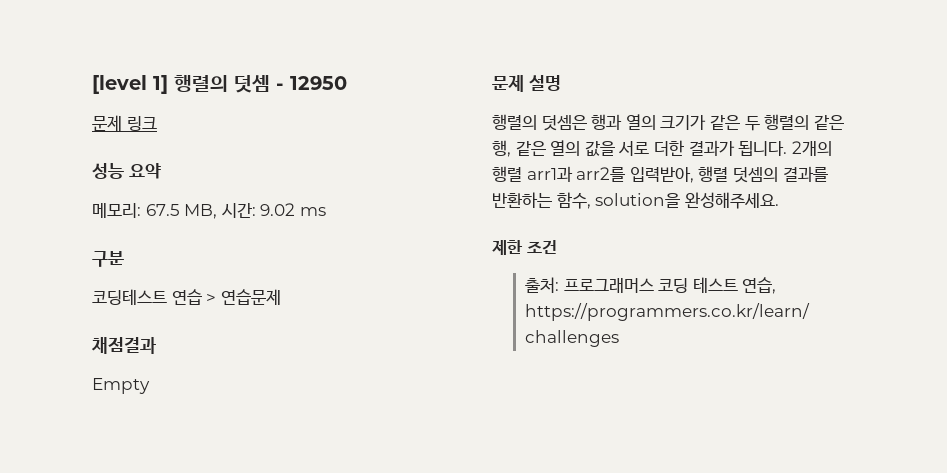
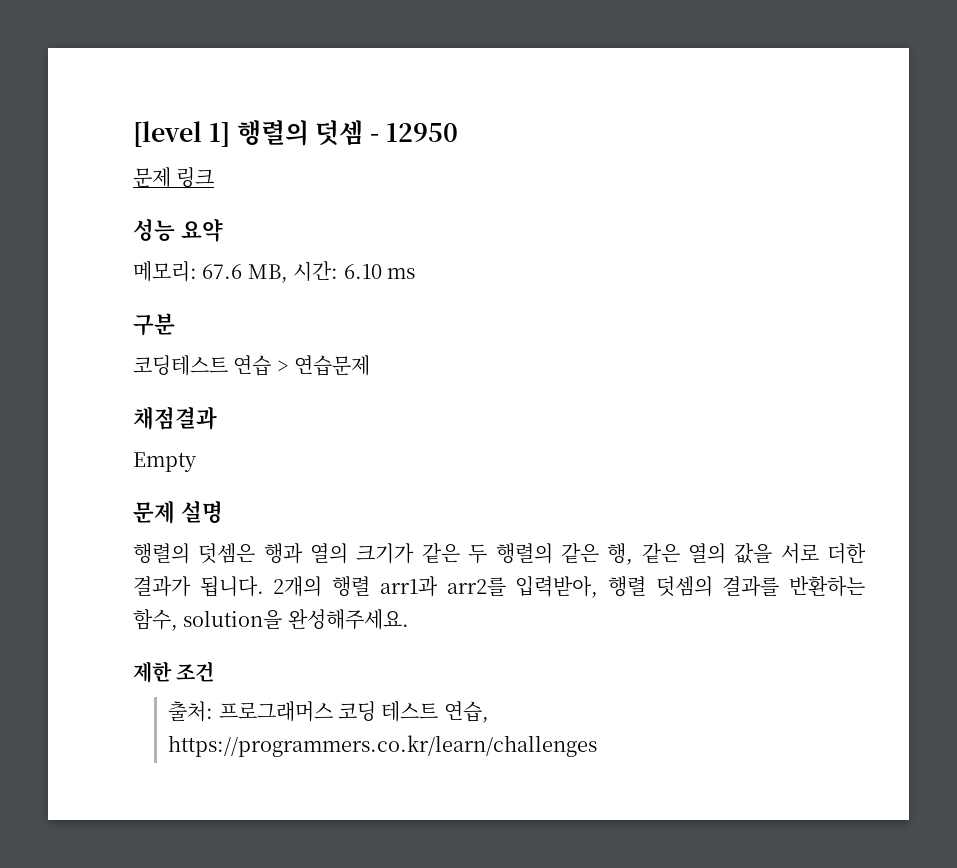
- 메모리: 67.5 MB, 시간: 9.02 ms
+ 메모리: 67.6 MB, 시간: 6.10 ms

